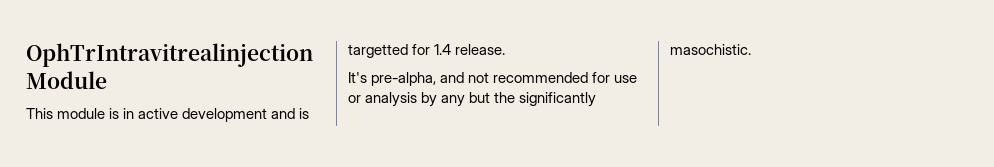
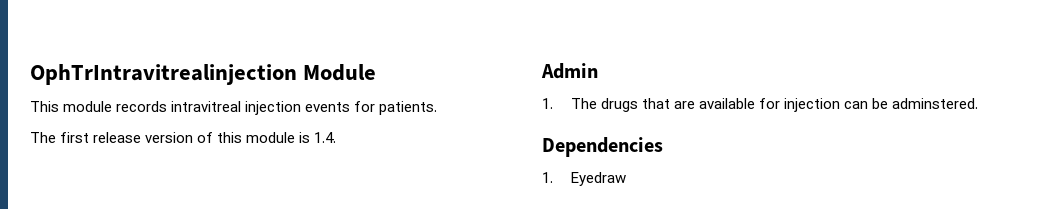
- This module is in active development and is targetted for 1.4 release.
- It's pre-alpha, and not recommended for use or analysis by any but the significantly masochistic.
+ This module records intravitreal injection events for patients.
+ The first release version of this module is 1.4.
+ Admin
+ 1. The drugs that are available for injection can be adminstered.
+ Dependencies
+ 1. Eyedraw

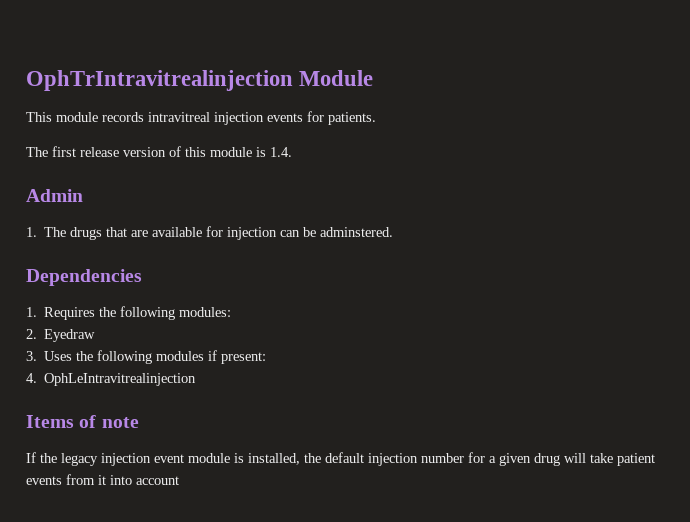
- 1. Eyedraw
+ 1. Requires the following modules:
+ 2. Eyedraw
+ 3. Uses the following modules if present:
+ 4. OphLeIntravitrealinjection
+ Items of note
+ If the legacy injection event module is installed, the default injection number for a given drug will take patient events from it into account

